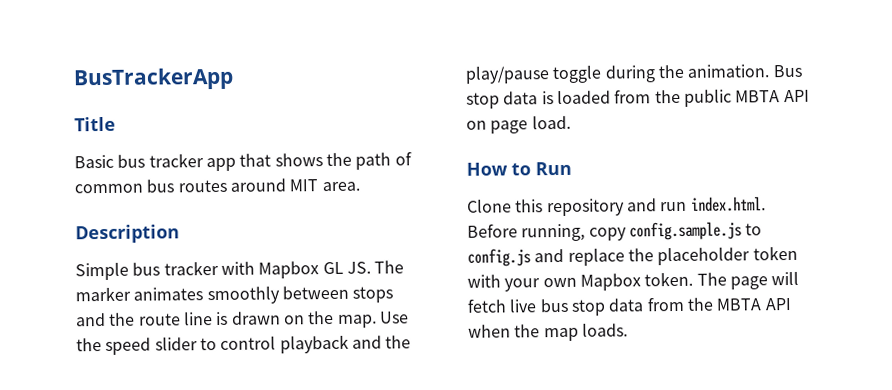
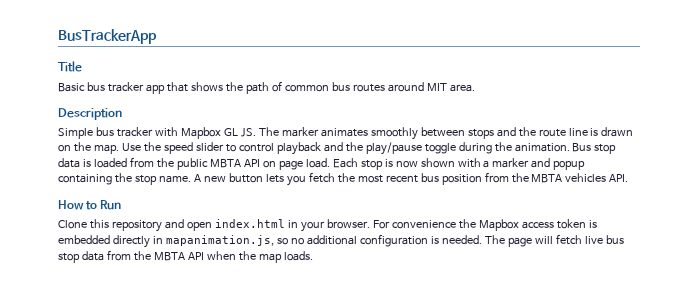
+ Each stop is now shown with a marker and popup containing the stop name. A new button lets you fetch the most recent bus position from the MBTA vehicles API.
- Clone this repository and run index.html. Before running, copy config.sample.js to config.js and replace the placeholder token with your own Mapbox token.
+ Clone this repository and open index.html in your browser. For convenience the Mapbox access token is embedded directly in mapanimation.js, so no additional configuration is needed.

